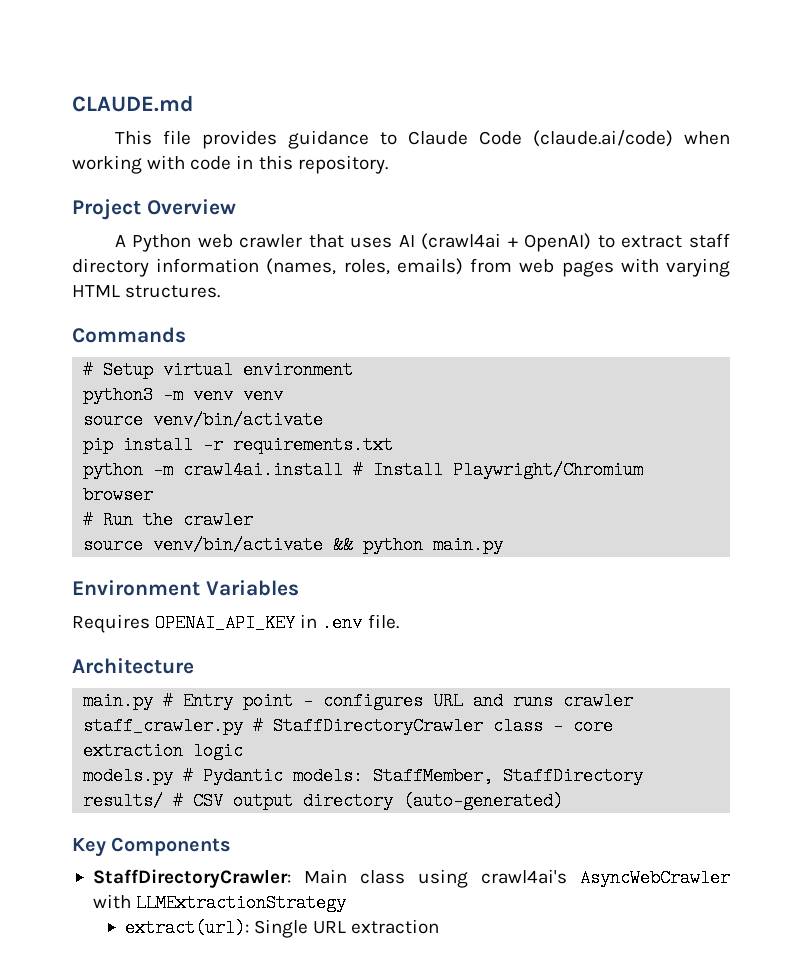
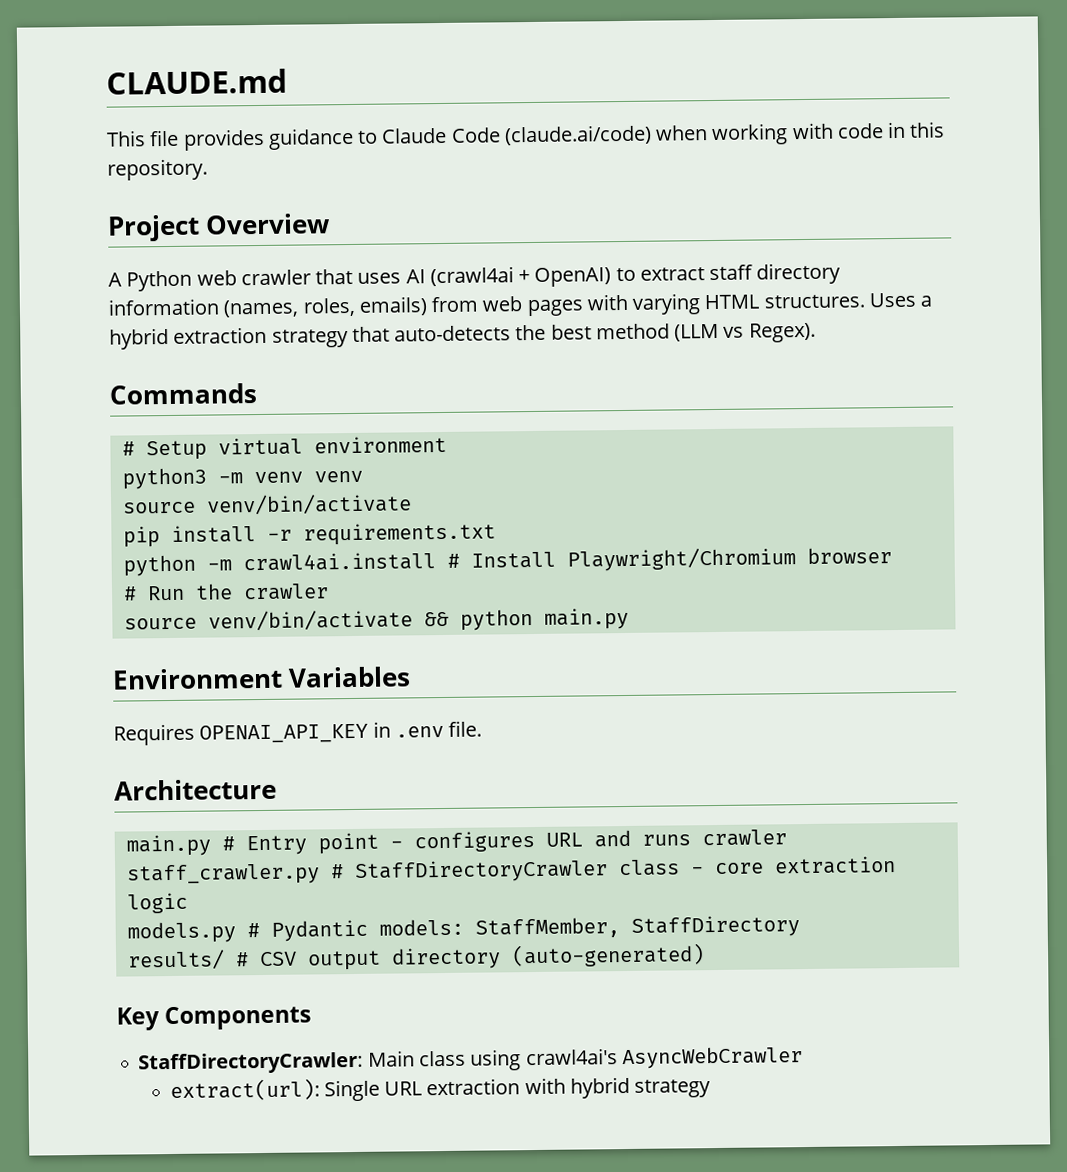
+ Uses a hybrid extraction strategy that auto-detects the best method (LLM vs Regex).
- StaffDirectoryCrawler: Main class using crawl4ai's AsyncWebCrawler with LLMExtractionStrategy
+ StaffDirectoryCrawler: Main class using crawl4ai's AsyncWebCrawler
- extract(url): Single URL extraction
+ extract(url): Single URL extraction with hybrid strategy

